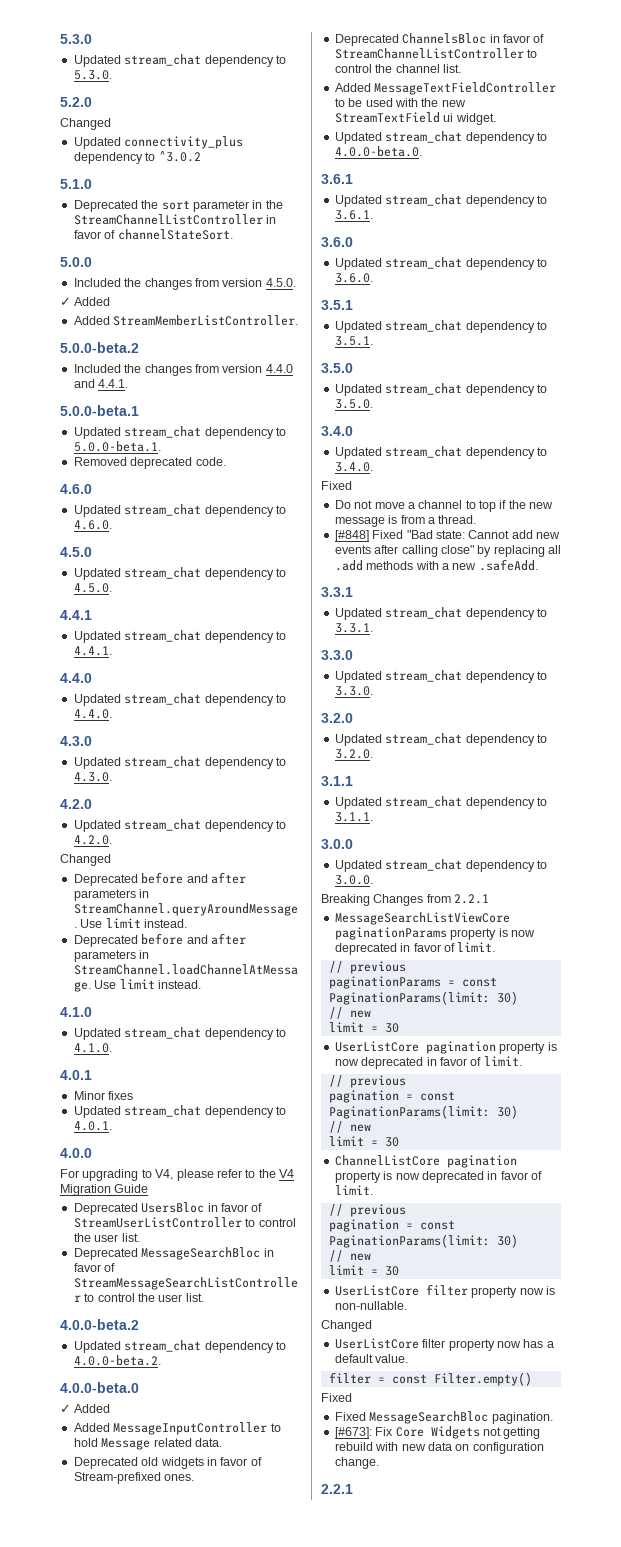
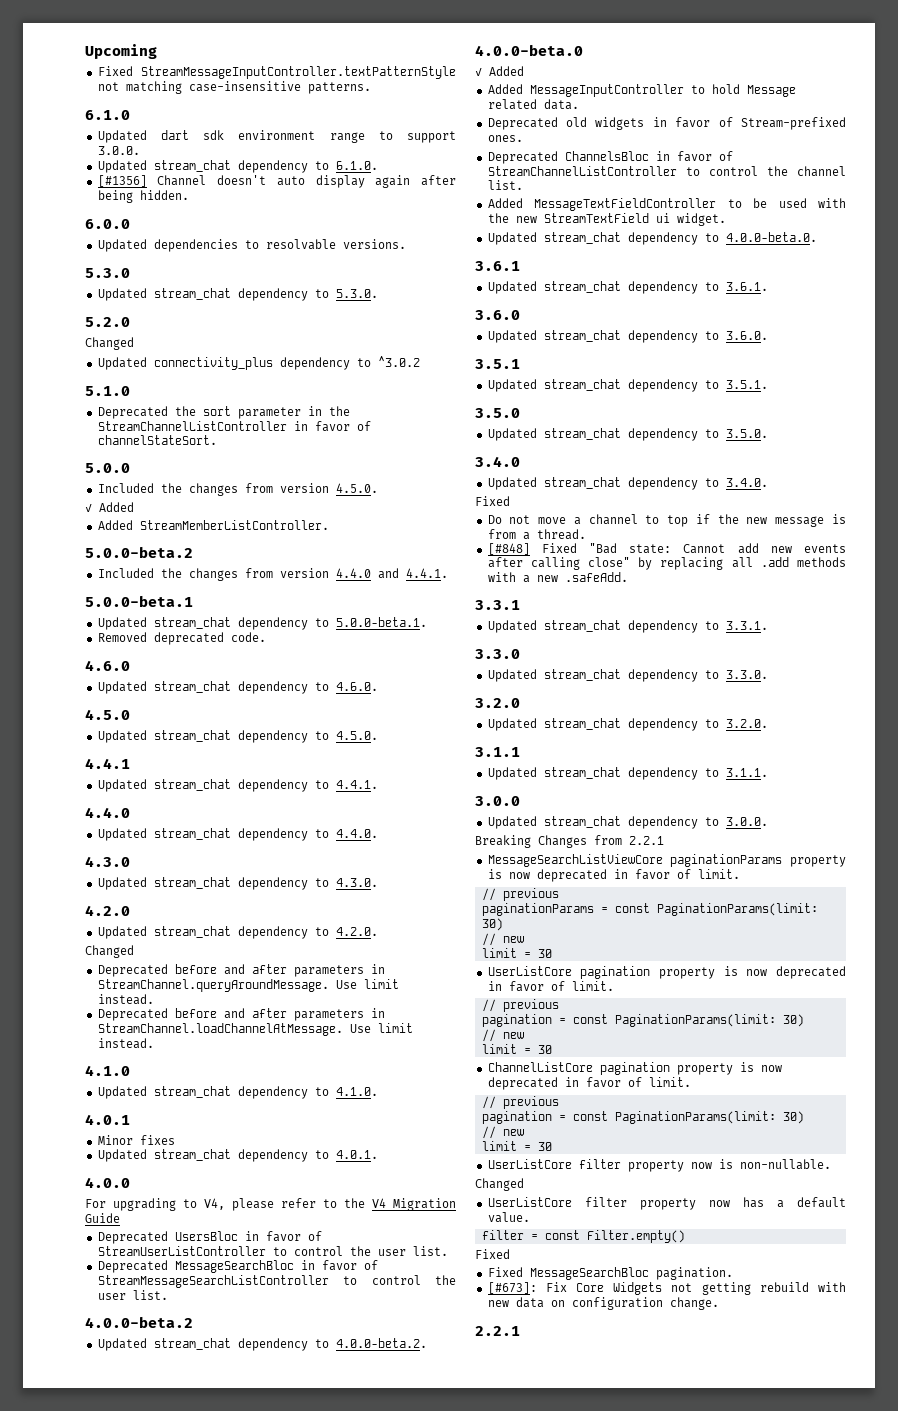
+ Upcoming
+ Fixed StreamMessageInputController.textPatternStyle not matching case-insensitive patterns.
+ 6.1.0
+ Updated dart sdk environment range to support 3.0.0.
+ Updated stream_chat dependency to 6.1.0.
+ [#1356] Channel doesn't auto display again after being hidden.
+ 6.0.0
+ Updated dependencies to resolvable versions.

